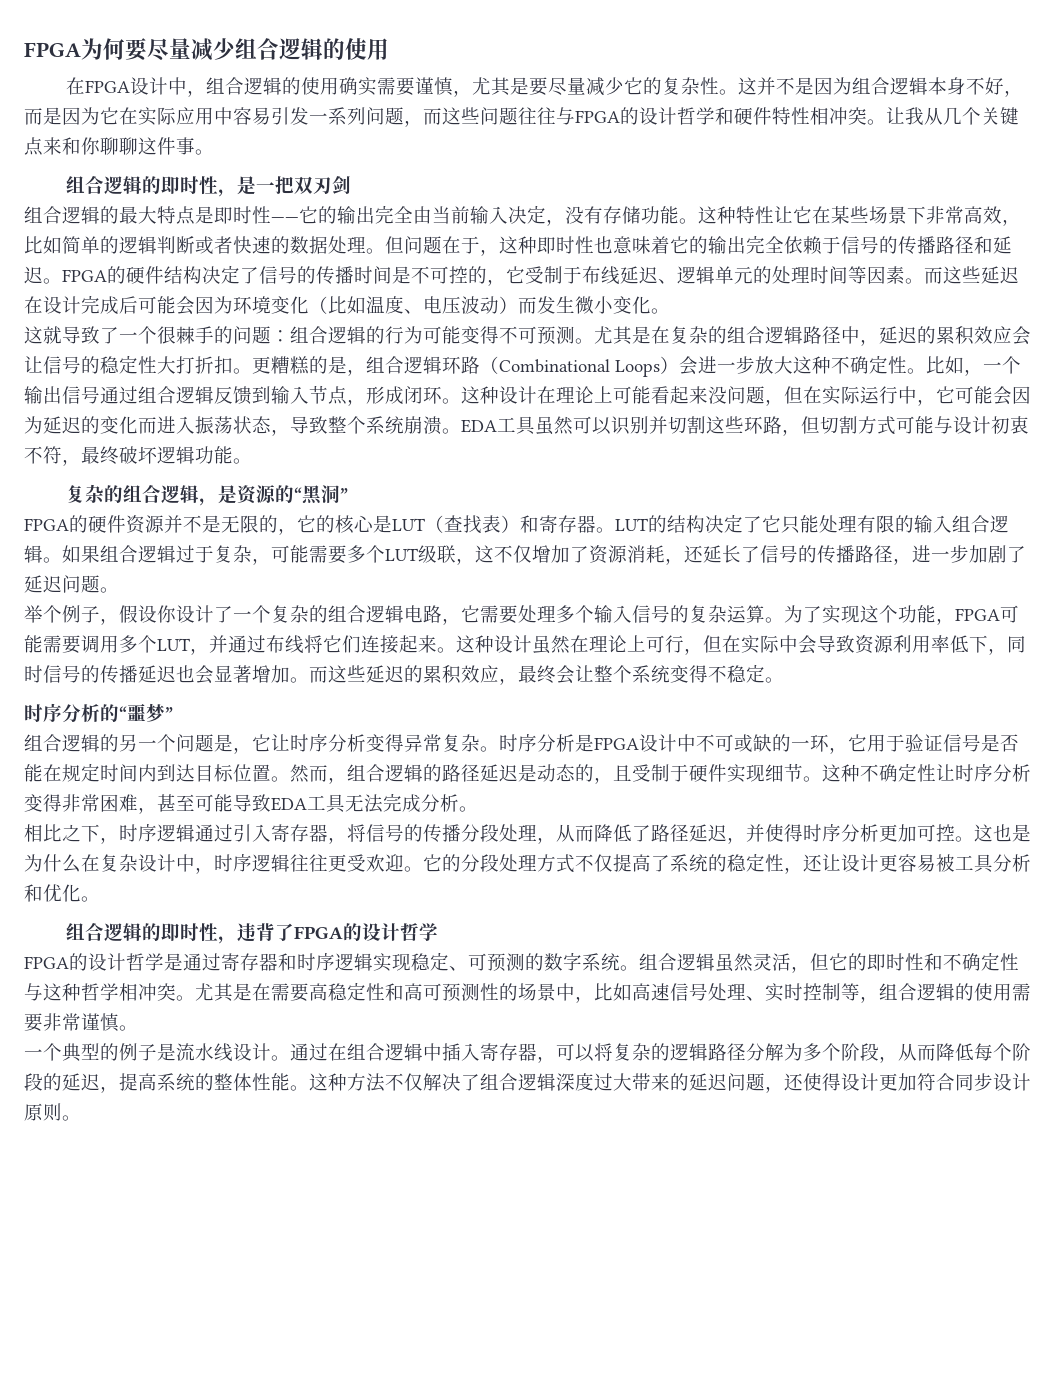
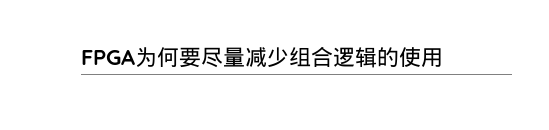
- 在FPGA设计中，组合逻辑的使用确实需要谨慎，尤其是要尽量减少它的复杂性。这并不是因为组合逻辑本身不好，而是因为它在实际应用中容易引发一系列问题，而这些问题往往与FPGA的设计哲学和硬件特性相冲突。让我从几个关键点来和你聊聊这件事。
- 组合逻辑的即时性，是一把双刃剑
- 组合逻辑的最大特点是即时性——它的输出完全由当前输入决定，没有存储功能。这种特性让它在某些场景下非常高效，比如简单的逻辑判断或者快速的数据处理。但问题在于，这种即时性也意味着它的输出完全依赖于信号的传播路径和延迟。FPGA的硬件结构决定了信号的传播时间是不可控的，它受制于布线延迟、逻辑单元的处理时间等因素。而这些延迟在设计完成后可能会因为环境变化（比如温度、电压波动）而发生微小变化。
- 这就导致了一个很棘手的问题：组合逻辑的行为可能变得不可预测。尤其是在复杂的组合逻辑路径中，延迟的累积效应会让信号的稳定性大打折扣。更糟糕的是，组合逻辑环路（Combinational Loops）会进一步放大这种不确定性。比如，一个输出信号通过组合逻辑反馈到输入节点，形成闭环。这种设计在理论上可能看起来没问题，但在实际运行中，它可能会因为延迟的变化而进入振荡状态，导致整个系统崩溃。EDA工具虽然可以识别并切割这些环路，但切割方式可能与设计初衷不符，最终破坏逻辑功能。
- 复杂的组合逻辑，是资源的“黑洞”
- FPGA的硬件资源并不是无限的，它的核心是LUT（查找表）和寄存器。LUT的结构决定了它只能处理有限的输入组合逻辑。如果组合逻辑过于复杂，可能需要多个LUT级联，这不仅增加了资源消耗，还延长了信号的传播路径，进一步加剧了延迟问题。
- 举个例子，假设你设计了一个复杂的组合逻辑电路，它需要处理多个输入信号的复杂运算。为了实现这个功能，FPGA可能需要调用多个LUT，并通过布线将它们连接起来。这种设计虽然在理论上可行，但在实际中会导致资源利用率低下，同时信号的传播延迟也会显著增加。而这些延迟的累积效应，最终会让整个系统变得不稳定。
- 时序分析的“噩梦”
- 组合逻辑的另一个问题是，它让时序分析变得异常复杂。时序分析是FPGA设计中不可或缺的一环，它用于验证信号是否能在规定时间内到达目标位置。然而，组合逻辑的路径延迟是动态的，且受制于硬件实现细节。这种不确定性让时序分析变得非常困难，甚至可能导致EDA工具无法完成分析。
- 相比之下，时序逻辑通过引入寄存器，将信号的传播分段处理，从而降低了路径延迟，并使得时序分析更加可控。这也是为什么在复杂设计中，时序逻辑往往更受欢迎。它的分段处理方式不仅提高了系统的稳定性，还让设计更容易被工具分析和优化。
- 组合逻辑的即时性，违背了FPGA的设计哲学
- FPGA的设计哲学是通过寄存器和时序逻辑实现稳定、可预测的数字系统。组合逻辑虽然灵活，但它的即时性和不确定性与这种哲学相冲突。尤其是在需要高稳定性和高可预测性的场景中，比如高速信号处理、实时控制等，组合逻辑的使用需要非常谨慎。
- 一个典型的例子是流水线设计。通过在组合逻辑中插入寄存器，可以将复杂的逻辑路径分解为多个阶段，从而降低每个阶段的延迟，提高系统的整体性能。这种方法不仅解决了组合逻辑深度过大带来的延迟问题，还使得设计更加符合同步设计原则。

